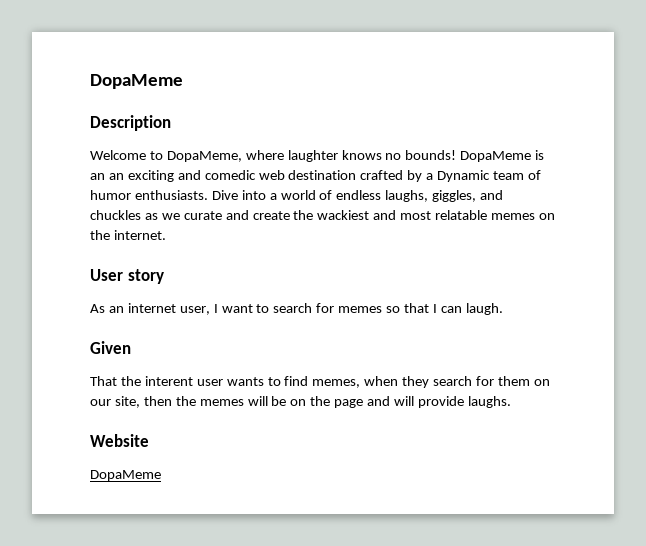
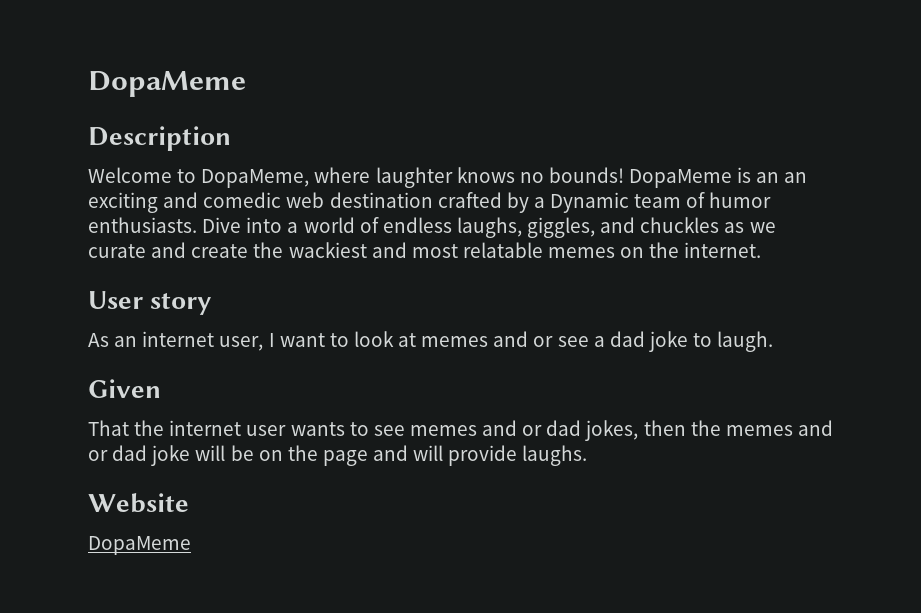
- As an internet user, I want to search for memes so that I can laugh.
+ As an internet user, I want to look at memes and or see a dad joke to laugh.
- That the interent user wants to find memes, when they search for them on our site, then the memes will be on the page and will provide laughs.
+ That the internet user wants to see memes and or dad jokes, then the memes and or dad joke will be on the page and will provide laughs.

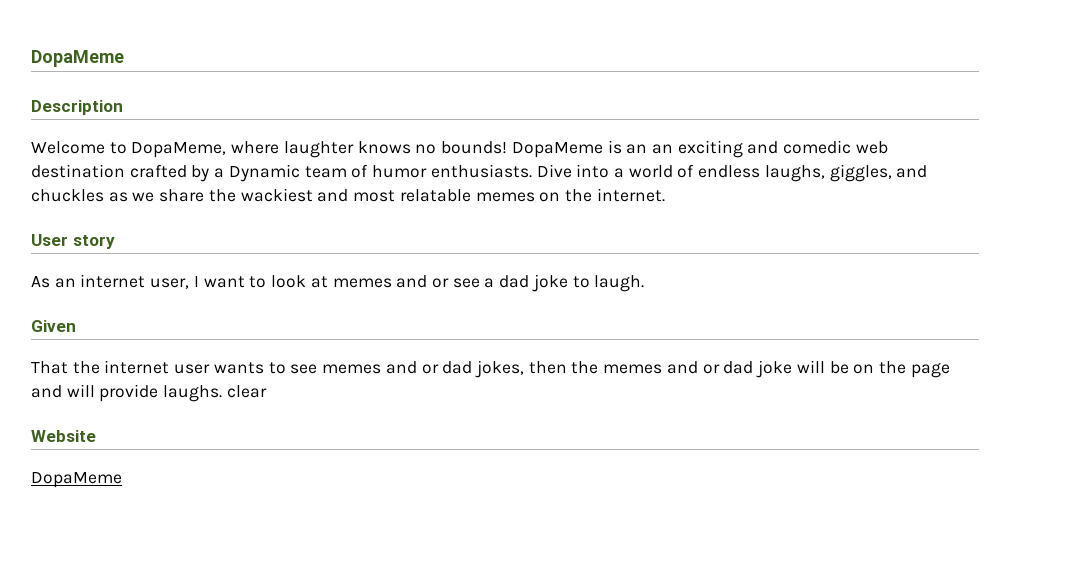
- Dive into a world of endless laughs, giggles, and chuckles as we curate and create the wackiest and most relatable memes on the internet.
+ Dive into a world of endless laughs, giggles, and chuckles as we share the wackiest and most relatable memes on the internet.
- That the internet user wants to see memes and or dad jokes, then the memes and or dad joke will be on the page and will provide laughs.
+ That the internet user wants to see memes and or dad jokes, then the memes and or dad joke will be on the page and will provide laughs. clear

